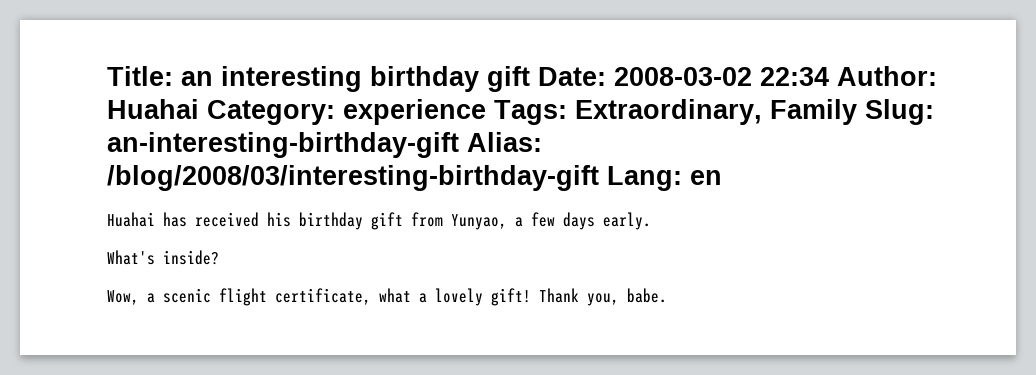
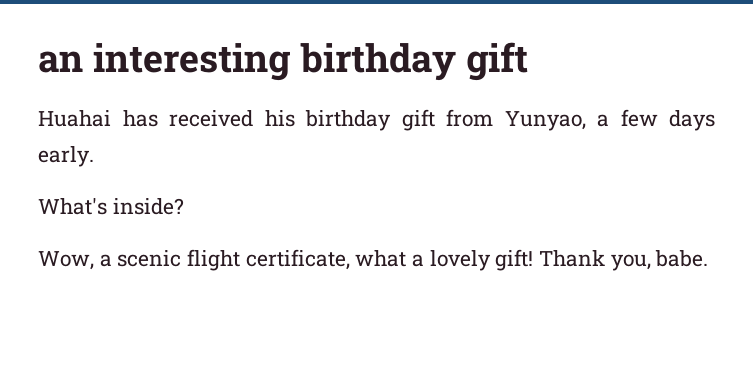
- Title: an interesting birthday gift Date: 2008-03-02 22:34 Author: Huahai Category: experience Tags: Extraordinary, Family Slug: an-interesting-birthday-gift Alias: /blog/2008/03/interesting-birthday-gift Lang: en
+ an interesting birthday gift

